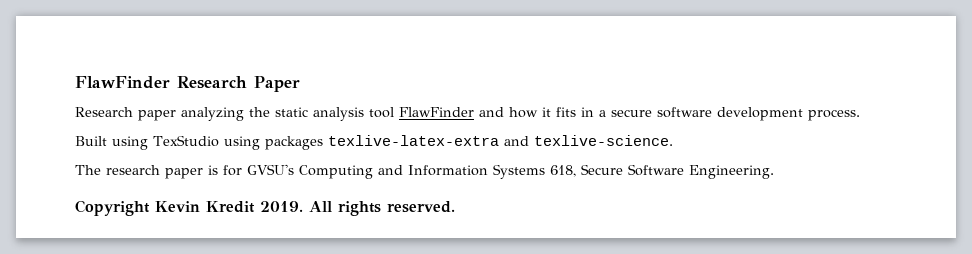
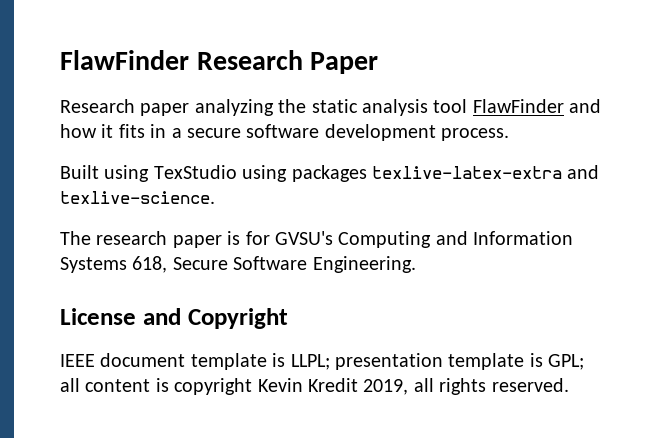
- Copyright Kevin Kredit 2019. All rights reserved.
+ License and Copyright
+ IEEE document template is LLPL; presentation template is GPL; all content is copyright Kevin Kredit 2019, all rights reserved.

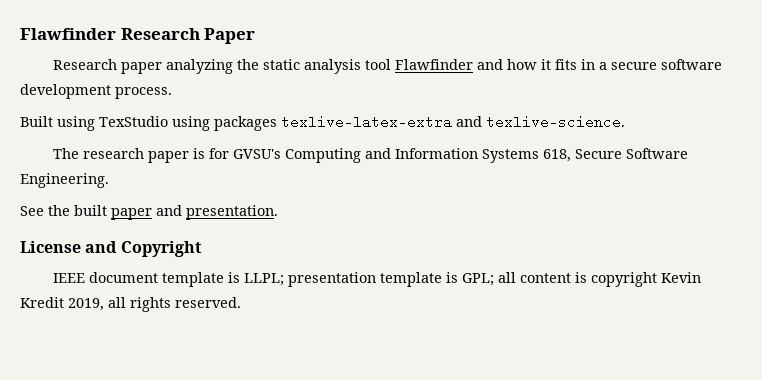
- FlawFinder Research Paper
+ Flawfinder Research Paper
- Research paper analyzing the static analysis tool FlawFinder and how it fits in a secure software development process.
+ Research paper analyzing the static analysis tool Flawfinder and how it fits in a secure software development process.
+ See the built paper and presentation.

